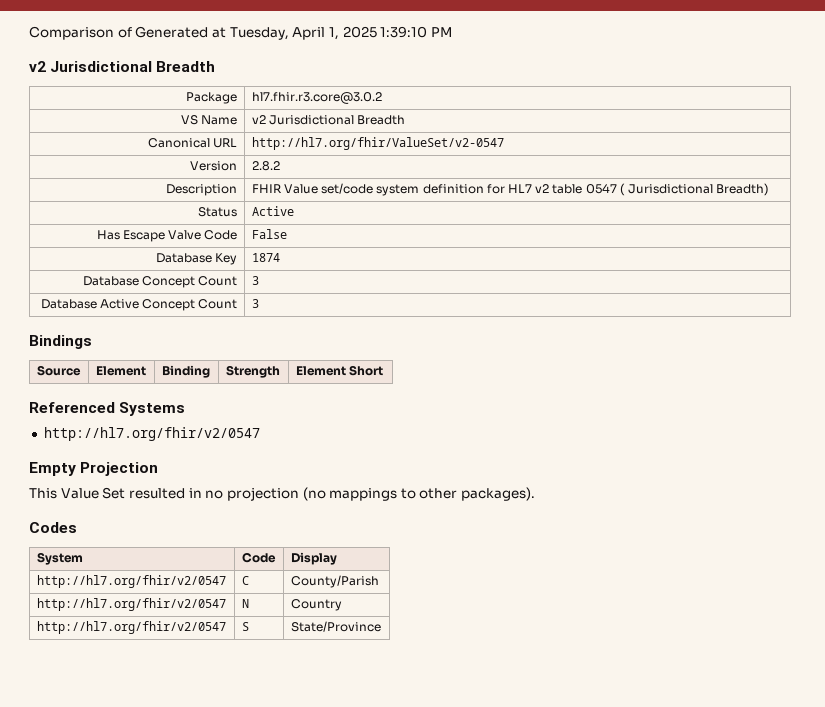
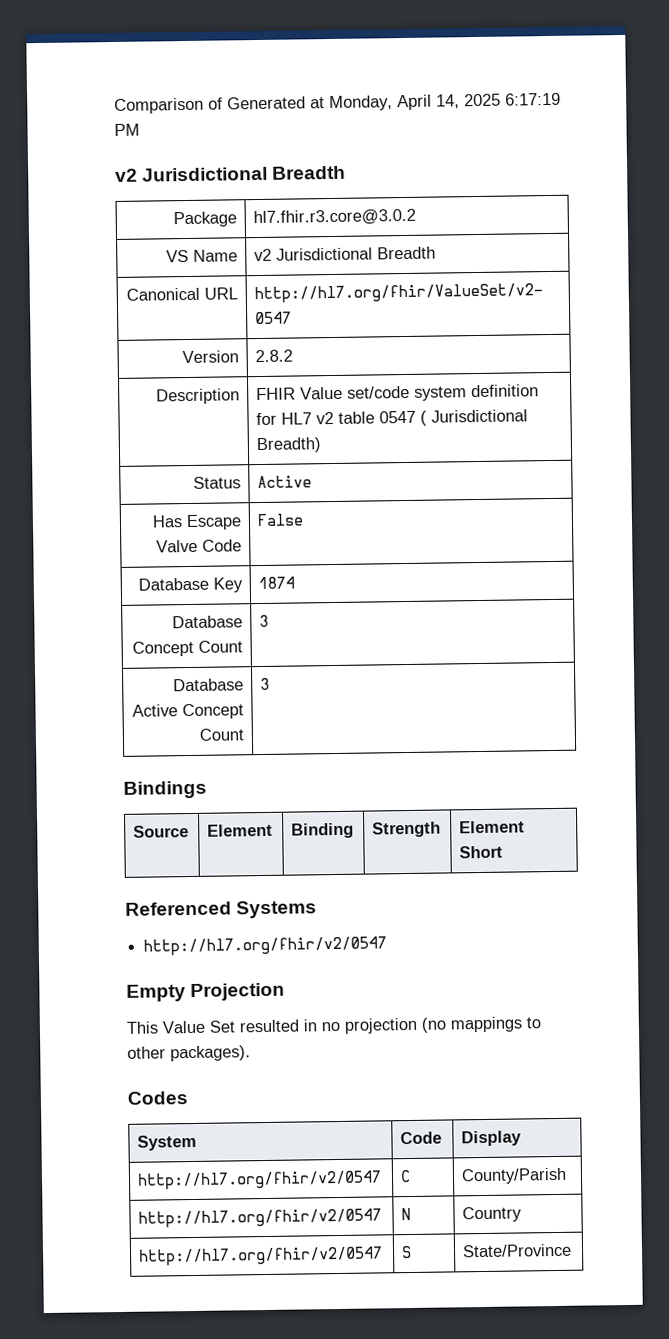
- Comparison of Generated at Tuesday, April 1, 2025 1:39:10 PM
+ Comparison of Generated at Monday, April 14, 2025 6:17:19 PM

